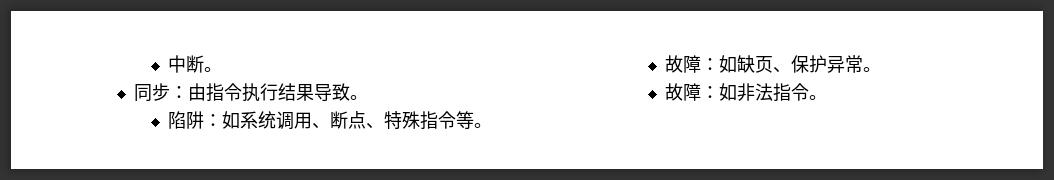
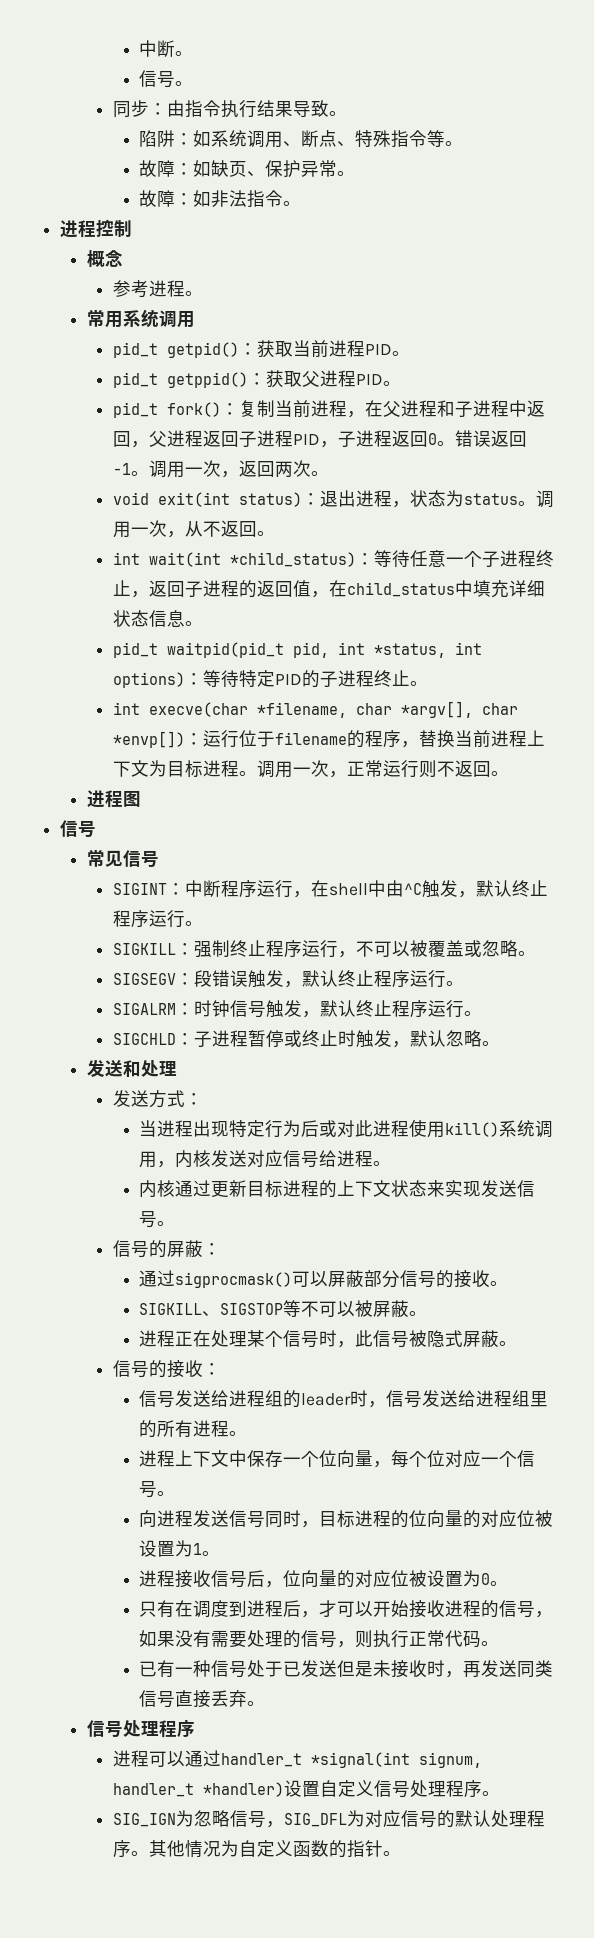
  中断。
+ 信号。
+ 进程控制
+ 概念
+ 参考进程。
+ 常用系统调用
+ pid_t getpid()：获取当前进程PID。
+ pid_t getppid()：获取父进程PID。
+ pid_t fork()：复制当前进程，在父进程和子进程中返回，父进程返回子进程PID，子进程返回0。错误返回-1。调用一次，返回两次。
+ void exit(int status)：退出进程，状态为status。调用一次，从不返回。
+ int wait(int *child_status)：等待任意一个子进程终止，返回子进程的返回值，在child_status中填充详细状态信息。
+ pid_t waitpid(pid_t pid, int *status, int options)：等待特定PID的子进程终止。
+ int execve(char *filename, char *argv[], char *envp[])：运行位于filename的程序，替换当前进程上下文为目标进程。调用一次，正常运行则不返回。
+ 进程图
+ 信号
+ 常见信号
+ SIGINT：中断程序运行，在shell中由^C触发，默认终止程序运行。
+ SIGKILL：强制终止程序运行，不可以被覆盖或忽略。
+ SIGSEGV：段错误触发，默认终止程序运行。
+ SIGALRM：时钟信号触发，默认终止程序运行。
+ SIGCHLD：子进程暂停或终止时触发，默认忽略。
+ 发送和处理
+ 发送方式：
+ 当进程出现特定行为后或对此进程使用kill()系统调用，内核发送对应信号给进程。
+ 内核通过更新目标进程的上下文状态来实现发送信号。
+ 信号的屏蔽：
+ 通过sigprocmask()可以屏蔽部分信号的接收。
+ SIGKILL、SIGSTOP等不可以被屏蔽。
+ 进程正在处理某个信号时，此信号被隐式屏蔽。
+ 信号的接收：
+ 信号发送给进程组的leader时，信号发送给进程组里的所有进程。
+ 进程上下文中保存一个位向量，每个位对应一个信号。
+ 向进程发送信号同时，目标进程的位向量的对应位被设置为1。
+ 进程接收信号后，位向量的对应位被设置为0。
+ 只有在调度到进程后，才可以开始接收进程的信号，如果没有需要处理的信号，则执行正常代码。
+ 已有一种信号处于已发送但是未接收时，再发送同类信号直接丢弃。
+ 信号处理程序
+ 进程可以通过handler_t *signal(int signum, handler_t *handler)设置自定义信号处理程序。
+ SIG_IGN为忽略信号，SIG_DFL为对应信号的默认处理程序。其他情况为自定义函数的指针。

